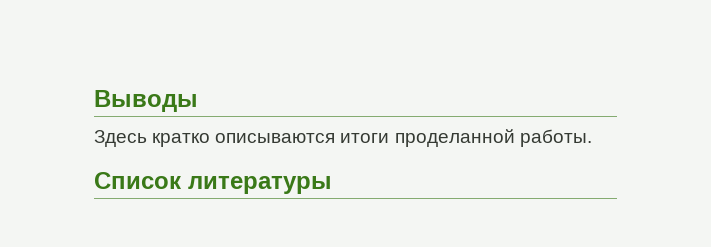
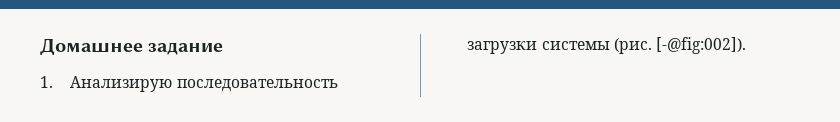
- Выводы
- Здесь кратко описываются итоги проделанной работы.
- Список литературы
+ Домашнее задание
+ 1. Анализирую последовательность загрузки системы (рис. [-@fig:002]).

